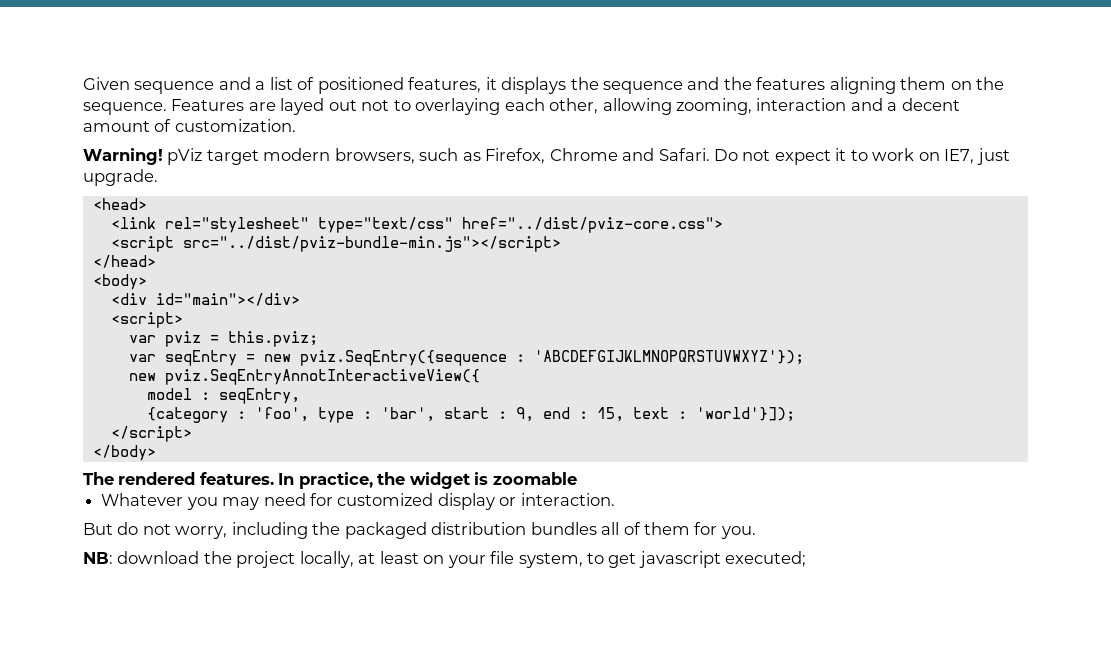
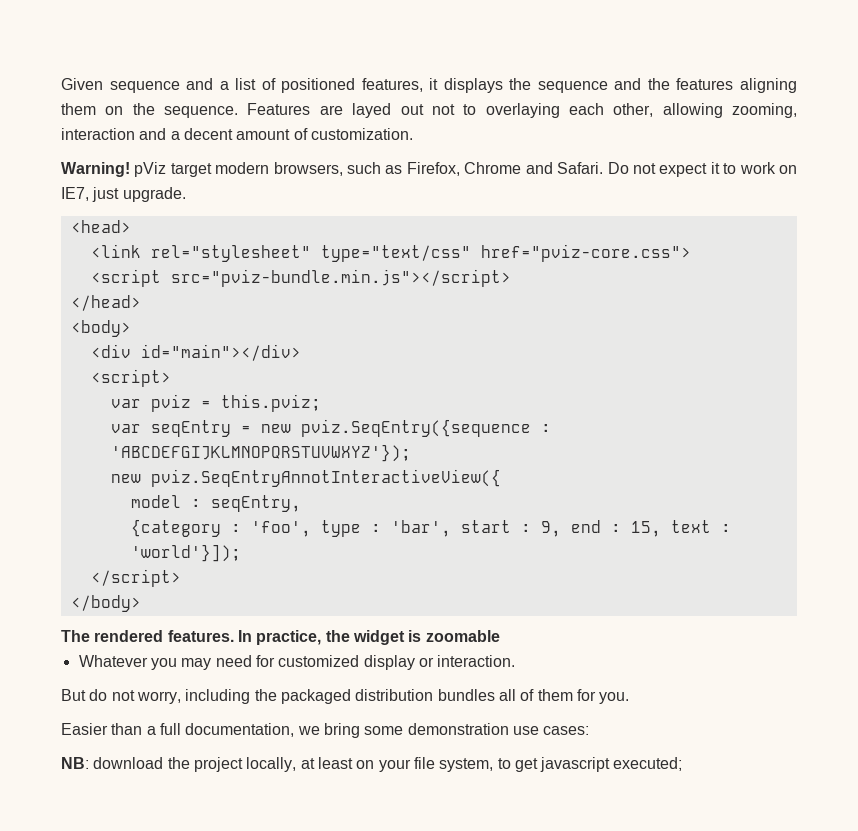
- <link rel="stylesheet" type="text/css" href="../dist/pviz-core.css">
+ <link rel="stylesheet" type="text/css" href="pviz-core.css">
- <script src="../dist/pviz-bundle-min.js"></script>
+ <script src="pviz-bundle.min.js"></script>
+ Easier than a full documentation, we bring some demonstration use cases:

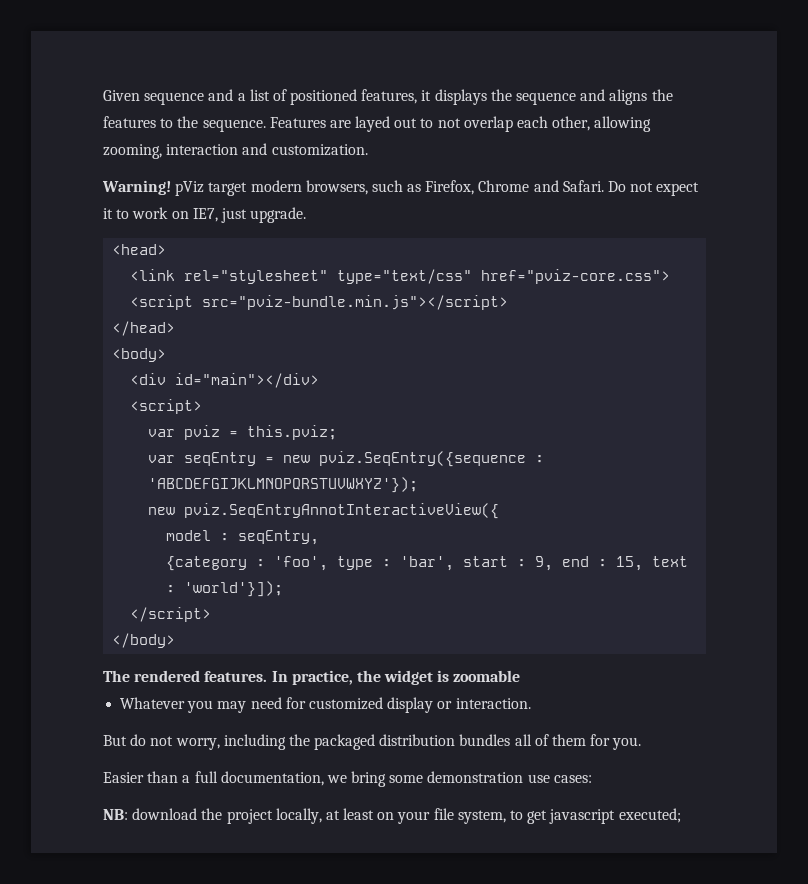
- Given sequence and a list of positioned features, it displays the sequence and the features aligning them on the sequence.
+ Given sequence and a list of positioned features, it displays the sequence and aligns the features to the sequence.
- Features are layed out not to overlaying each other, allowing zooming, interaction and a decent amount of customization.
+ Features are layed out to not overlap each other, allowing zooming, interaction and customization.

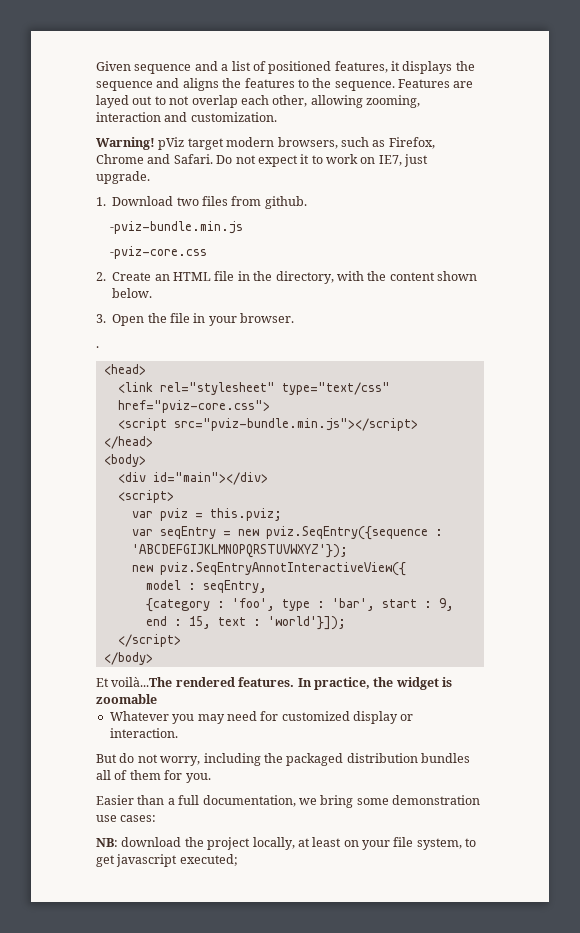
+ 1. Download two files from github.
+ -pviz-bundle.min.js
+ -pviz-core.css
+ 2. Create an HTML file in the directory, with the content shown below.
+ 3. Open the file in your browser.
+ .
- The rendered features.
+ Et voilà...The rendered features.

